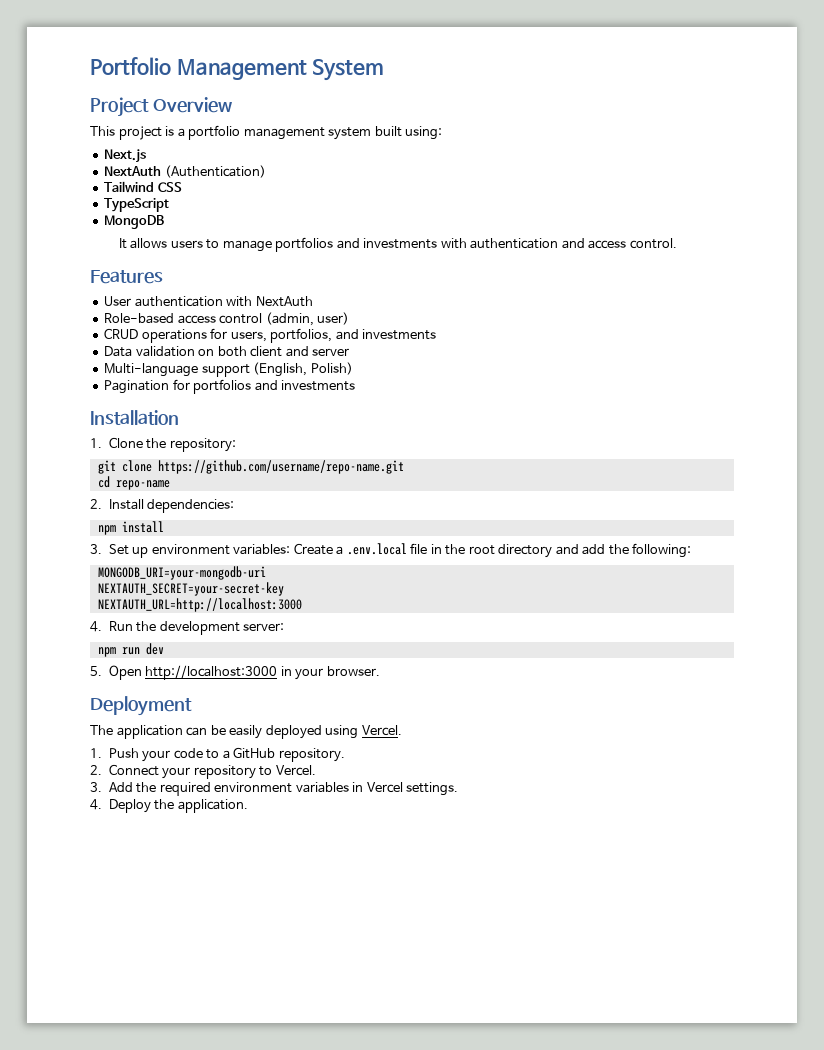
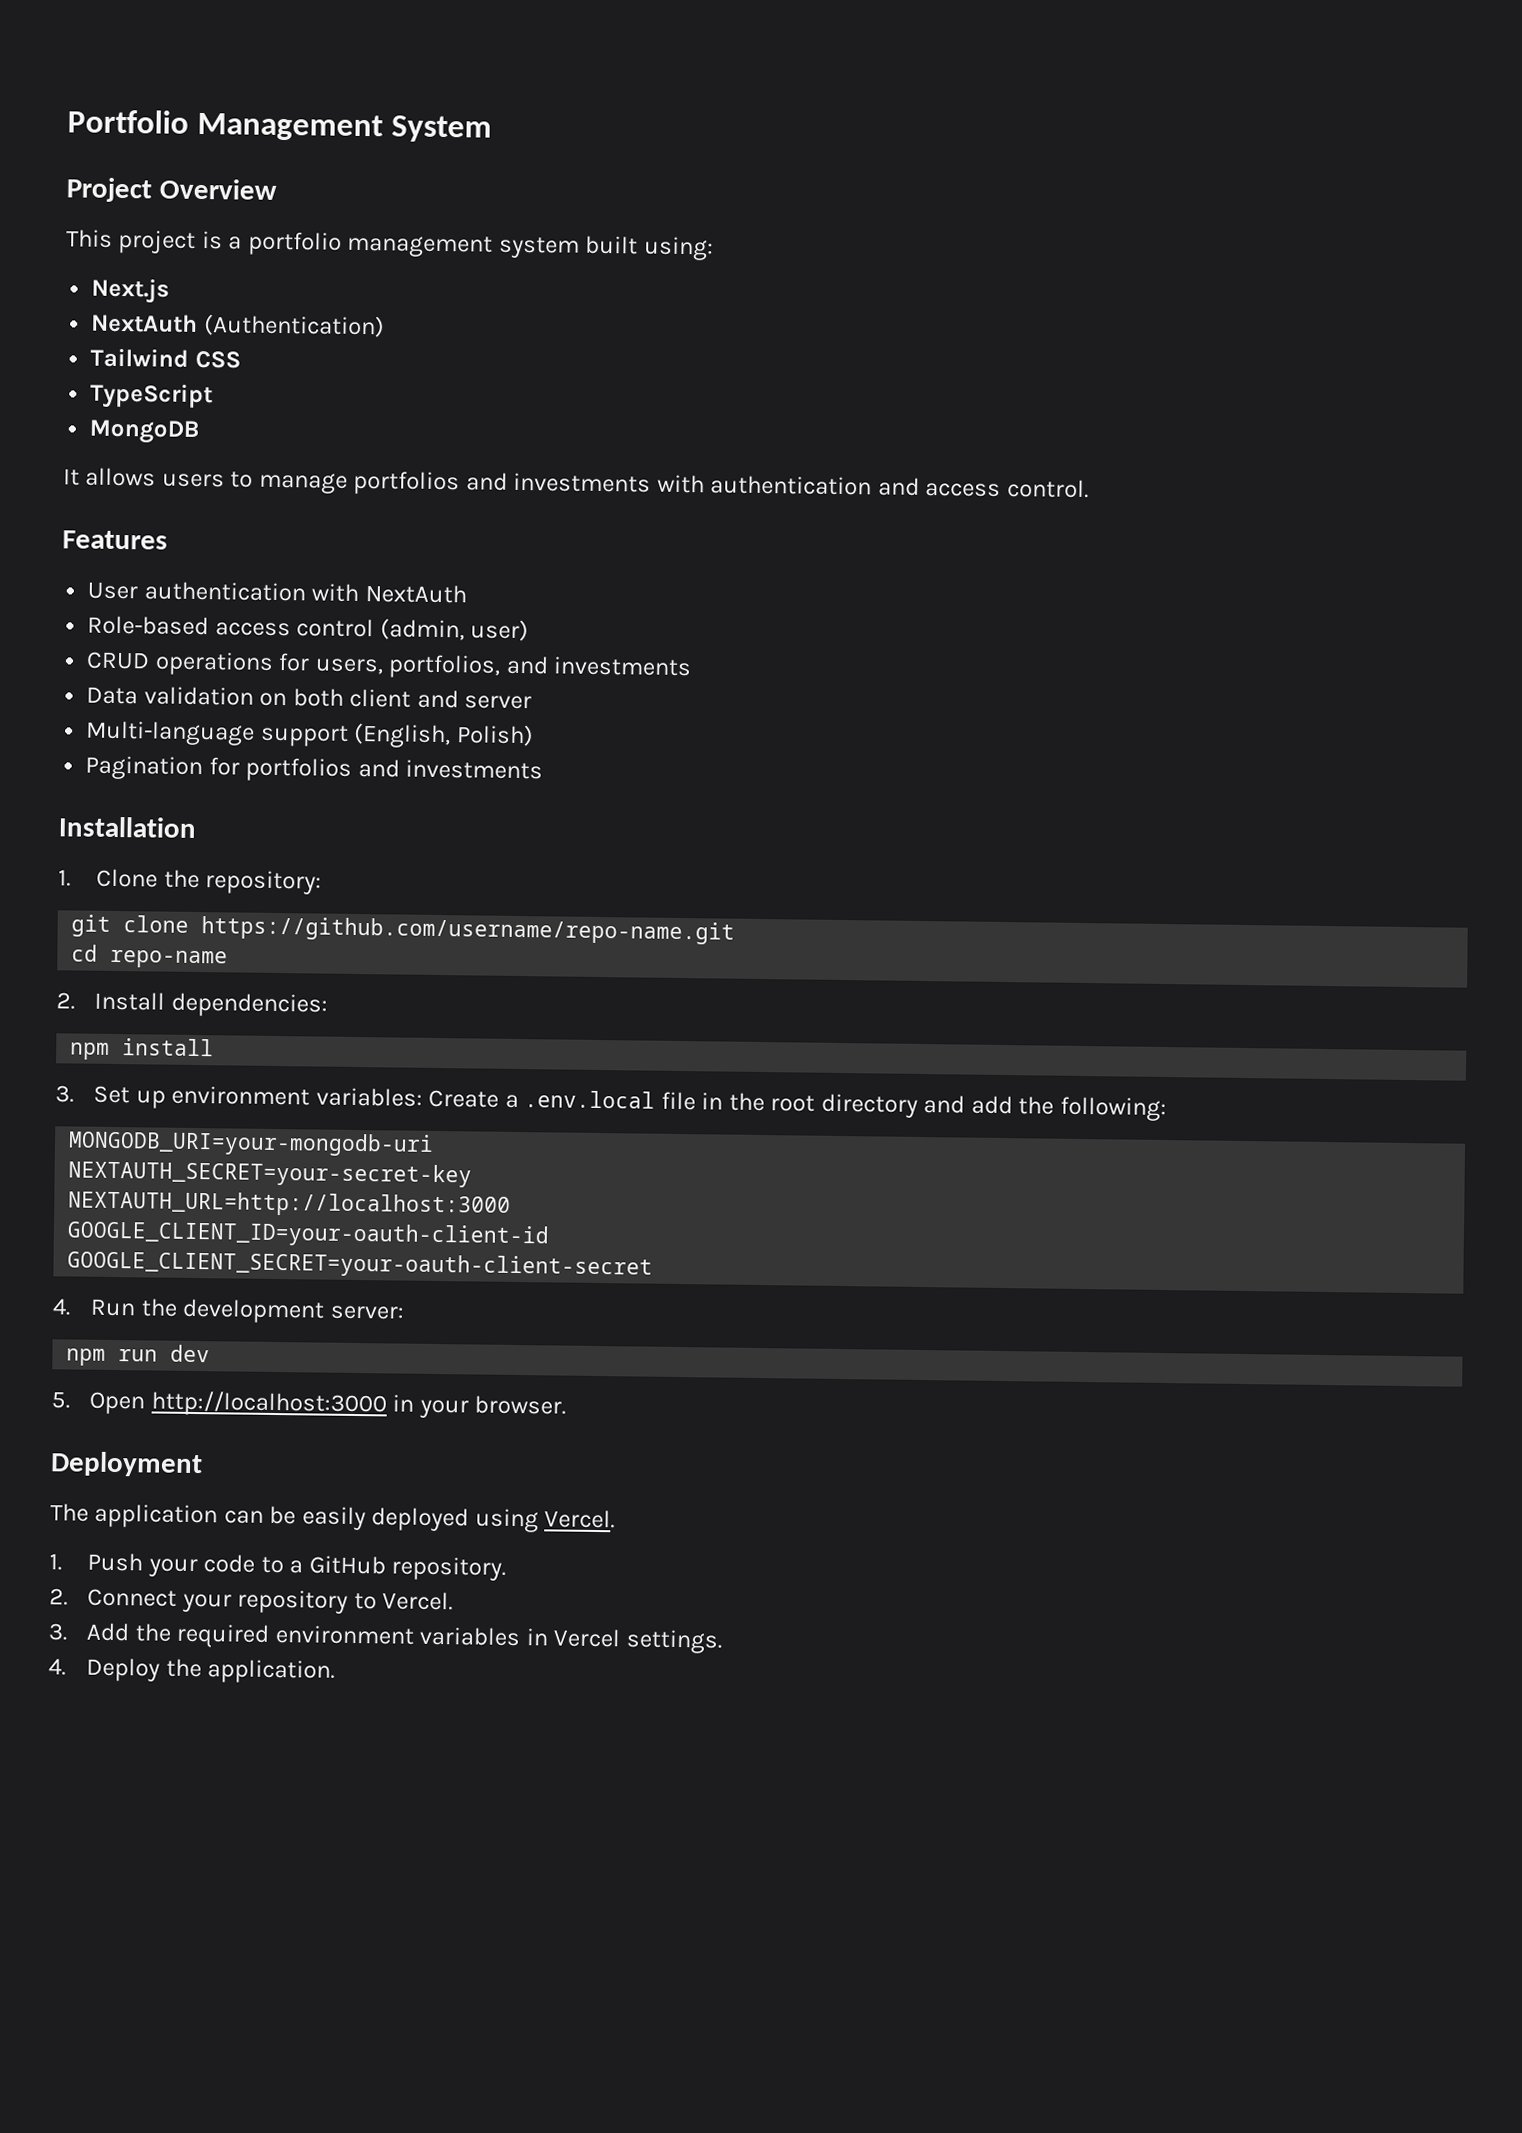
+ GOOGLE_CLIENT_ID=your-oauth-client-id
+ GOOGLE_CLIENT_SECRET=your-oauth-client-secret

